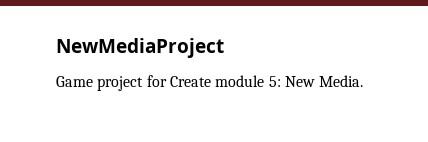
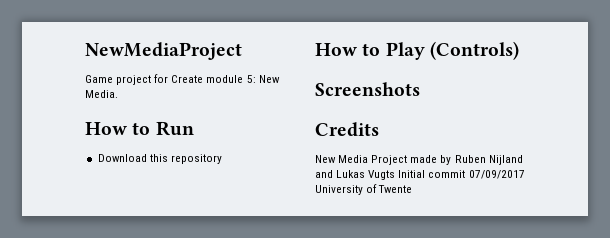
+ How to Run
+ Download this repository
+ How to Play (Controls)
+ Screenshots
+ Credits
+ New Media Project made by Ruben Nijland and Lukas Vugts Initial commit 07/09/2017 University of Twente

